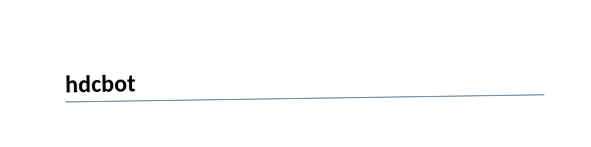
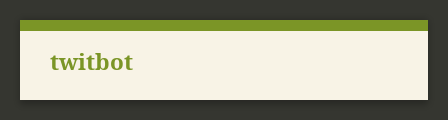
- hdcbot
+ twitbot

